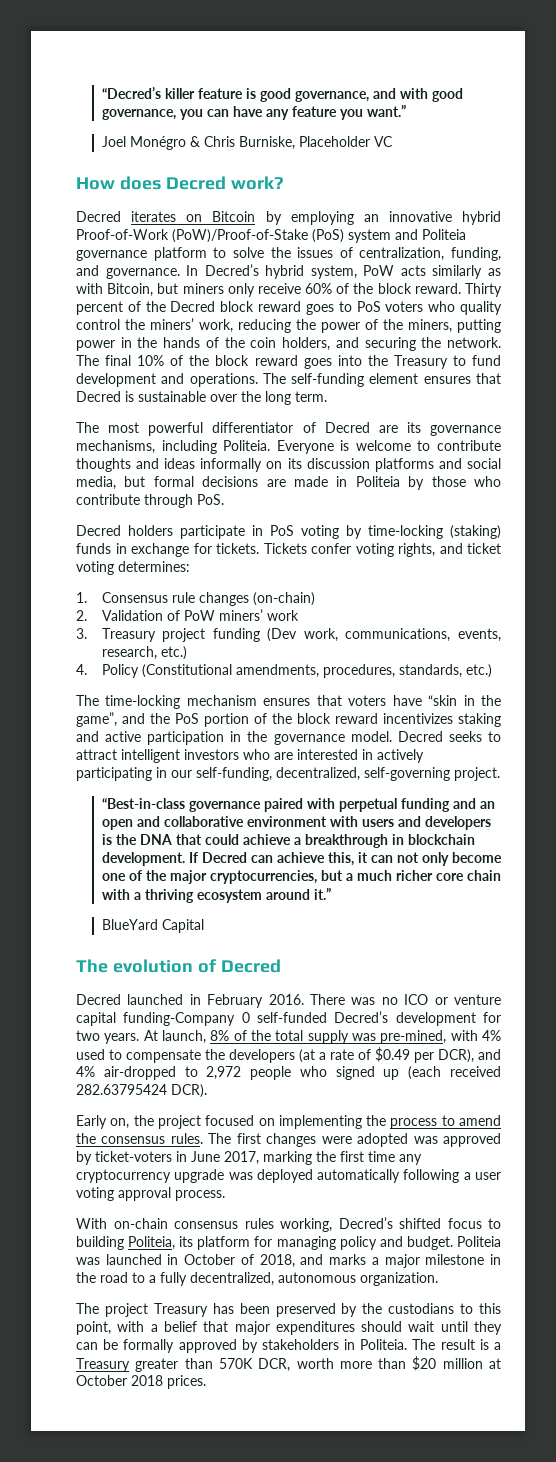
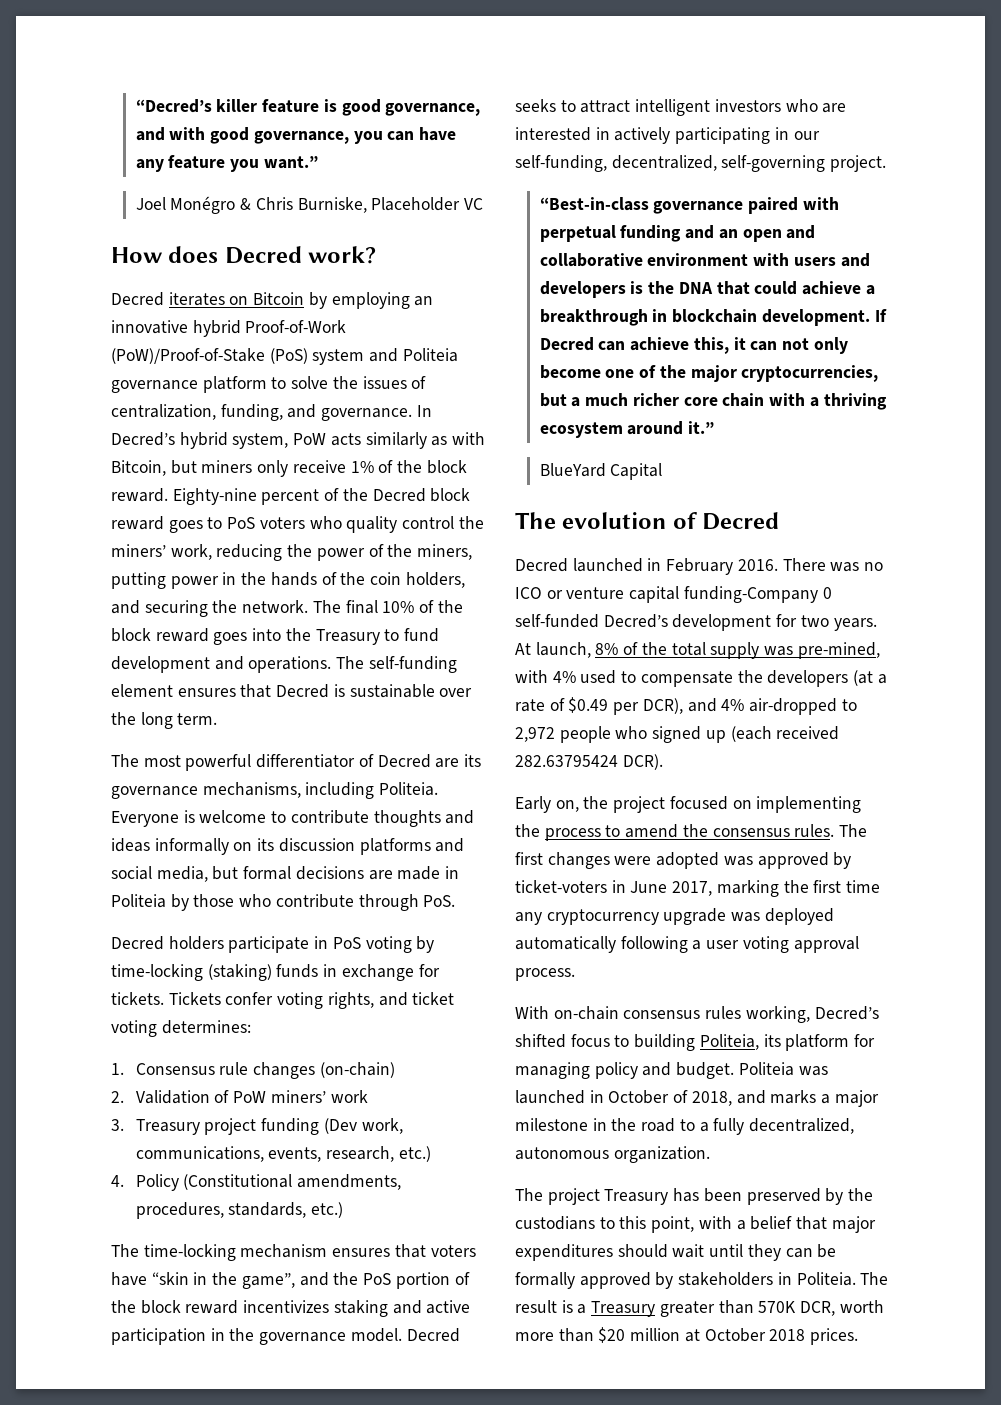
- In Decred’s hybrid system, PoW acts similarly as with Bitcoin, but miners only receive 60% of the block reward.
+ In Decred’s hybrid system, PoW acts similarly as with Bitcoin, but miners only receive 1% of the block reward.
- Thirty percent of the Decred block reward goes to PoS voters who quality control the miners’ work, reducing the power of the miners, putting power in the hands of the coin holders, and securing the network.
+ Eighty-nine percent of the Decred block reward goes to PoS voters who quality control the miners’ work, reducing the power of the miners, putting power in the hands of the coin holders, and securing the network.

